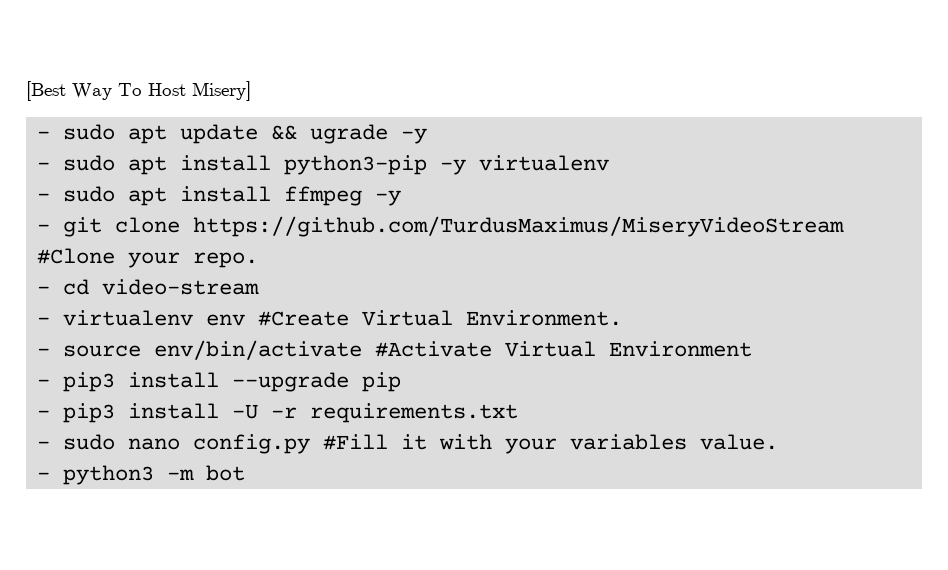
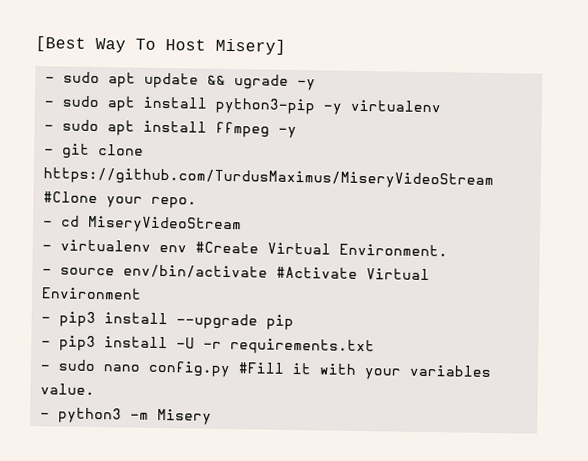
- - cd video-stream
+ - cd MiseryVideoStream
- - python3 -m bot
+ - python3 -m Misery

